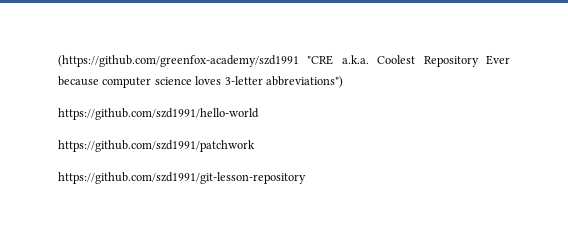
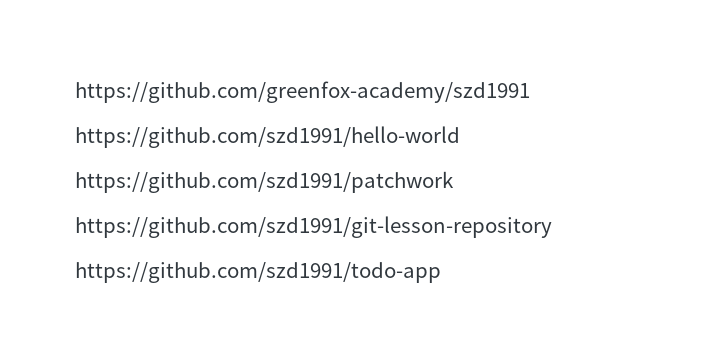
- (https://github.com/greenfox-academy/szd1991 "CRE a.k.a. Coolest Repository Ever because computer science loves 3-letter abbreviations")
+ https://github.com/greenfox-academy/szd1991
+ https://github.com/szd1991/todo-app

